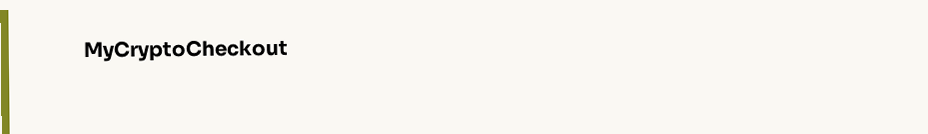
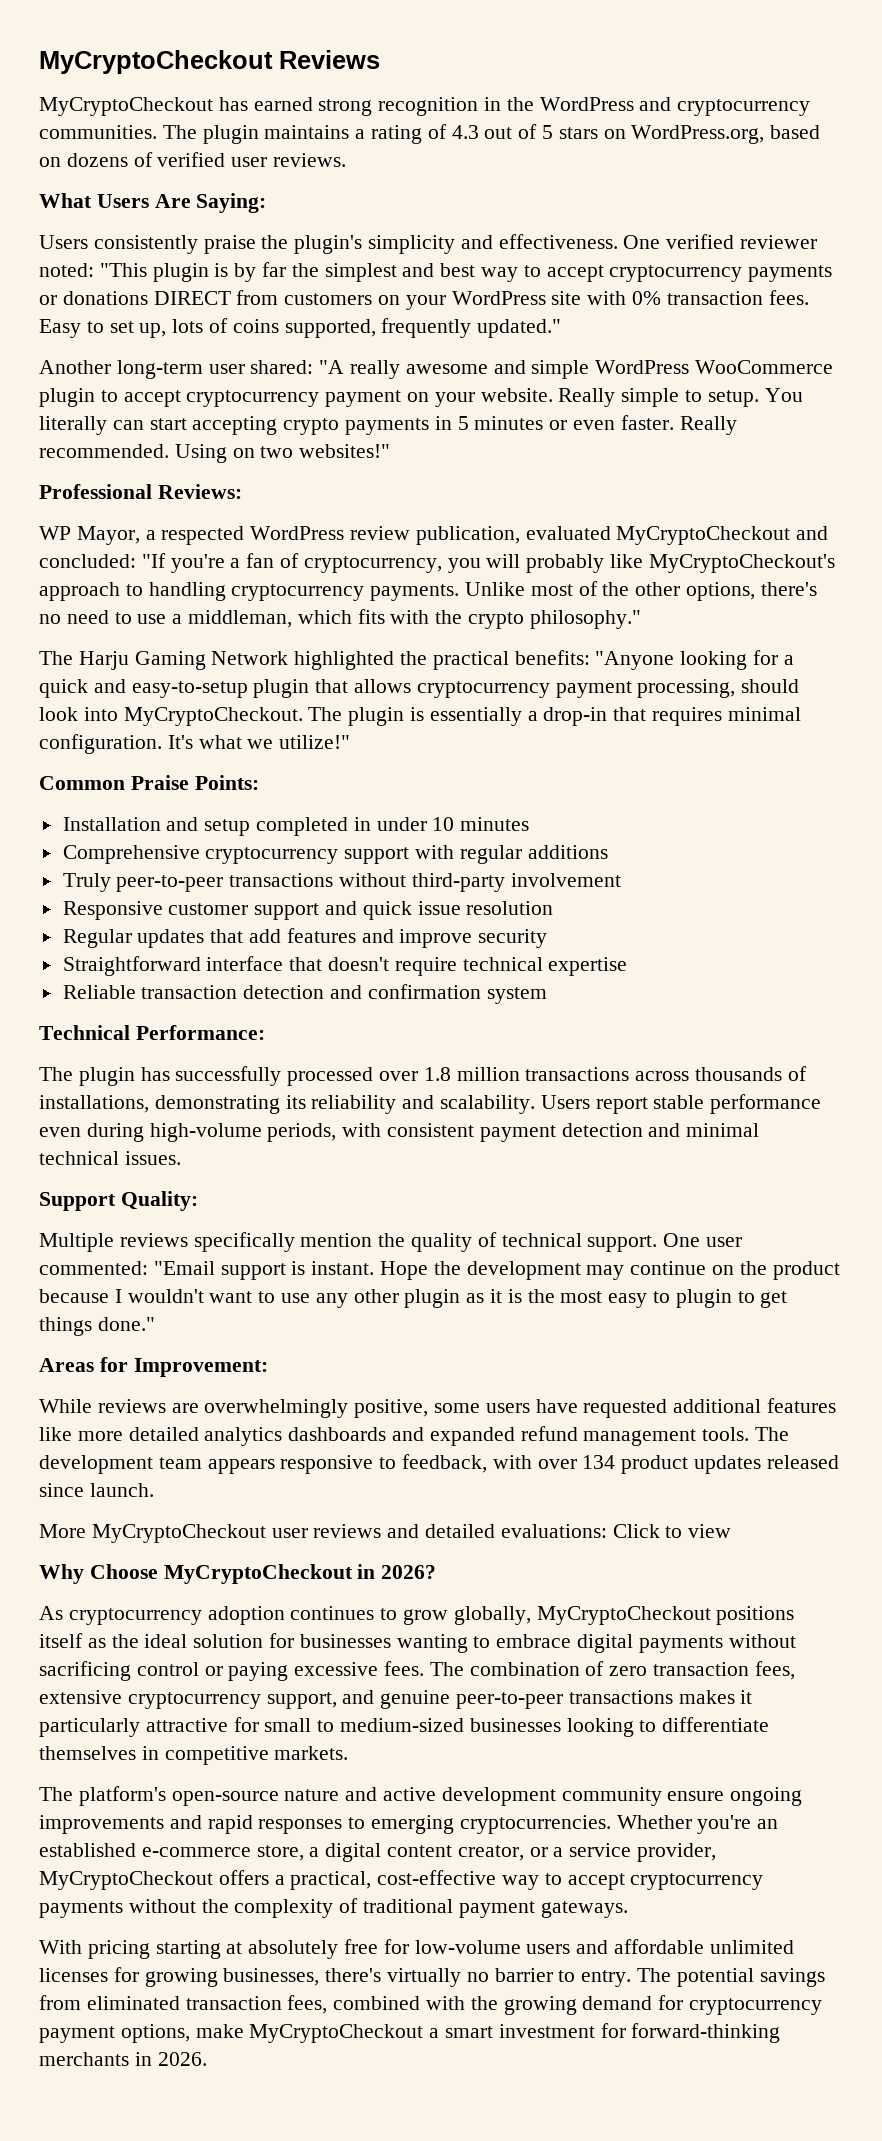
- MyCryptoCheckout
+ MyCryptoCheckout Reviews
+ MyCryptoCheckout has earned strong recognition in the WordPress and cryptocurrency communities. The plugin maintains a rating of 4.3 out of 5 stars on WordPress.org, based on dozens of verified user reviews.
+ What Users Are Saying:
+ Users consistently praise the plugin's simplicity and effectiveness. One verified reviewer noted: "This plugin is by far the simplest and best way to accept cryptocurrency payments or donations DIRECT from customers on your WordPress site with 0% transaction fees. Easy to set up, lots of coins supported, frequently updated."
+ Another long-term user shared: "A really awesome and simple WordPress WooCommerce plugin to accept cryptocurrency payment on your website. Really simple to setup. You literally can start accepting crypto payments in 5 minutes or even faster. Really recommended. Using on two websites!"
+ Professional Reviews:
+ WP Mayor, a respected WordPress review publication, evaluated MyCryptoCheckout and concluded: "If you're a fan of cryptocurrency, you will probably like MyCryptoCheckout's approach to handling cryptocurrency payments. Unlike most of the other options, there's no need to use a middleman, which fits with the crypto philosophy."
+ The Harju Gaming Network highlighted the practical benefits: "Anyone looking for a quick and easy-to-setup plugin that allows cryptocurrency payment processing, should look into MyCryptoCheckout. The plugin is essentially a drop-in that requires minimal configuration. It's what we utilize!"
+ Common Praise Points:
+ Installation and setup completed in under 10 minutes
+ Comprehensive cryptocurrency support with regular additions
+ Truly peer-to-peer transactions without third-party involvement
+ Responsive customer support and quick issue resolution
+ Regular updates that add features and improve security
+ Straightforward interface that doesn't require technical expertise
+ Reliable transaction detection and confirmation system
+ Technical Performance:
+ The plugin has successfully processed over 1.8 million transactions across thousands of installations, demonstrating its reliability and scalability. Users report stable performance even during high-volume periods, with consistent payment detection and minimal technical issues.
+ Support Quality:
+ Multiple reviews specifically mention the quality of technical support. One user commented: "Email support is instant. Hope the development may continue on the product because I wouldn't want to use any other plugin as it is the most easy to plugin to get things done."
+ Areas for Improvement:
+ While reviews are overwhelmingly positive, some users have requested additional features like more detailed analytics dashboards and expanded refund management tools. The development team appears responsive to feedback, with over 134 product updates released since launch.
+ More MyCryptoCheckout user reviews and detailed evaluations: Click to view
+ Why Choose MyCryptoCheckout in 2026?
+ As cryptocurrency adoption continues to grow globally, MyCryptoCheckout positions itself as the ideal solution for businesses wanting to embrace digital payments without sacrificing control or paying excessive fees. The combination of zero transaction fees, extensive cryptocurrency support, and genuine peer-to-peer transactions makes it particularly attractive for small to medium-sized businesses looking to differentiate themselves in competitive markets.
+ The platform's open-source nature and active development community ensure ongoing improvements and rapid responses to emerging cryptocurrencies. Whether you're an established e-commerce store, a digital content creator, or a service provider, MyCryptoCheckout offers a practical, cost-effective way to accept cryptocurrency payments without the complexity of traditional payment gateways.
+ With pricing starting at absolutely free for low-volume users and affordable unlimited licenses for growing businesses, there's virtually no barrier to entry. The potential savings from eliminated transaction fees, combined with the growing demand for cryptocurrency payment options, make MyCryptoCheckout a smart investment for forward-thinking merchants in 2026.

